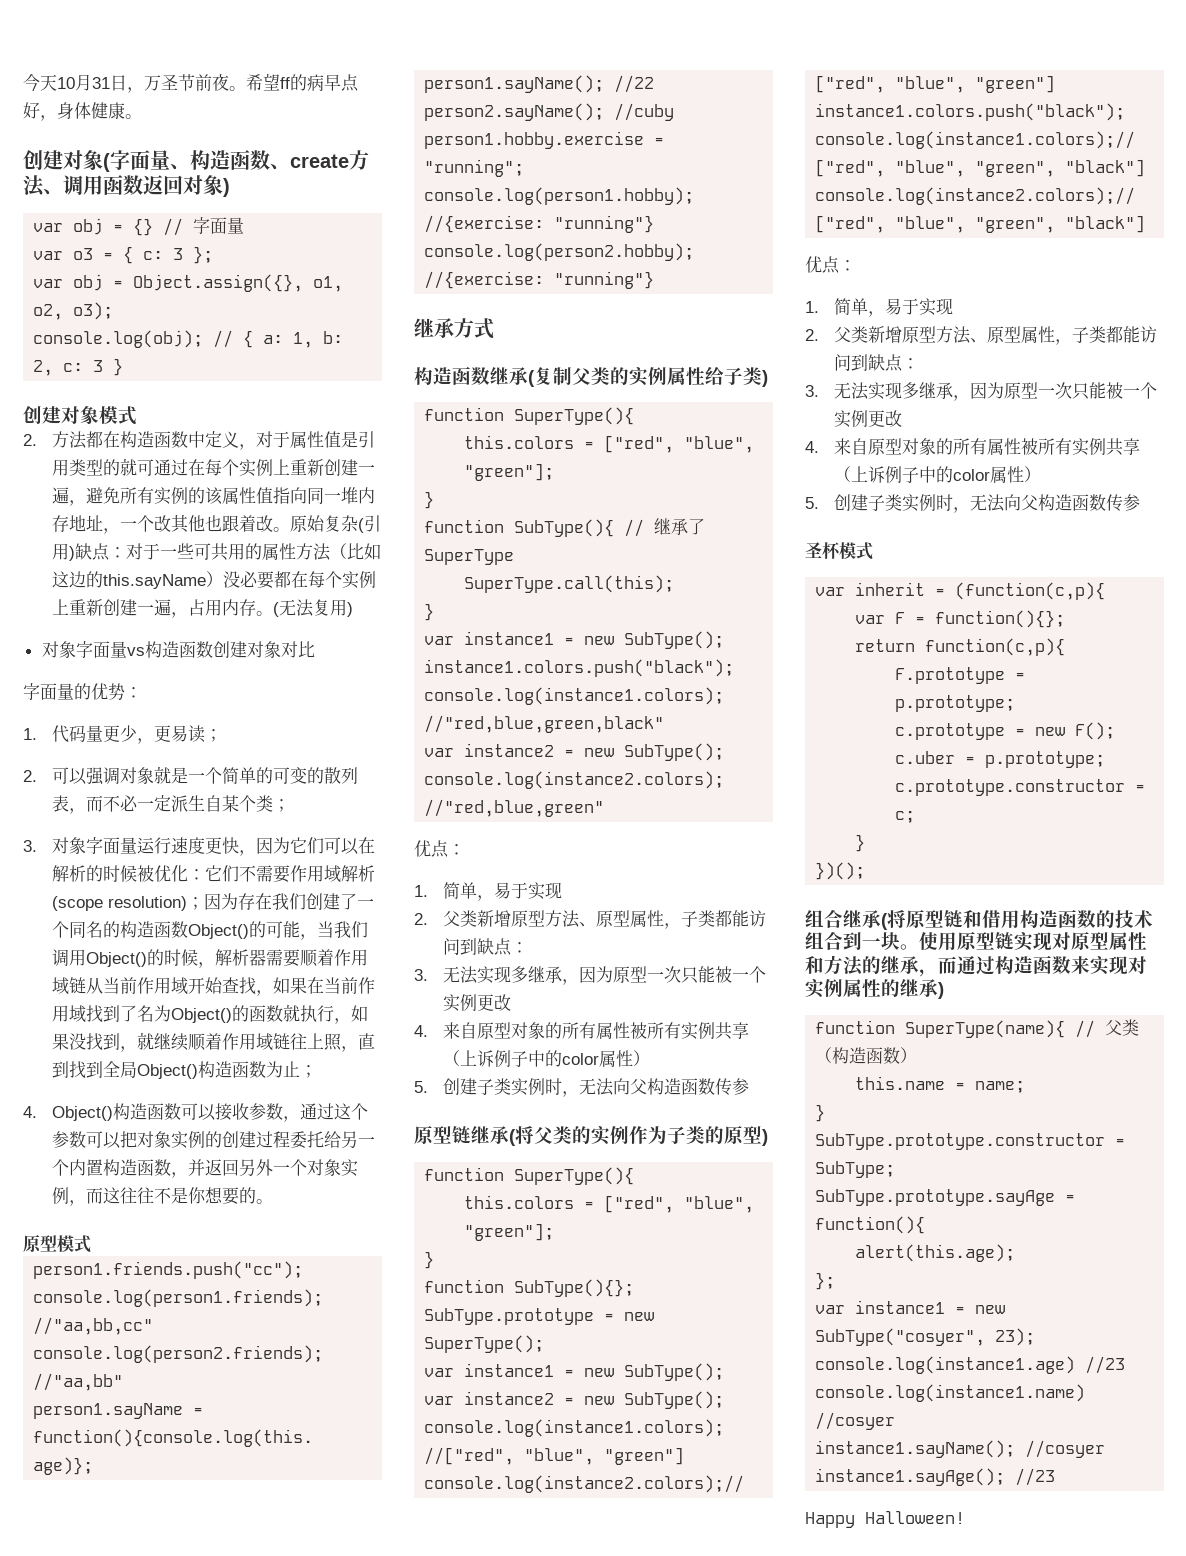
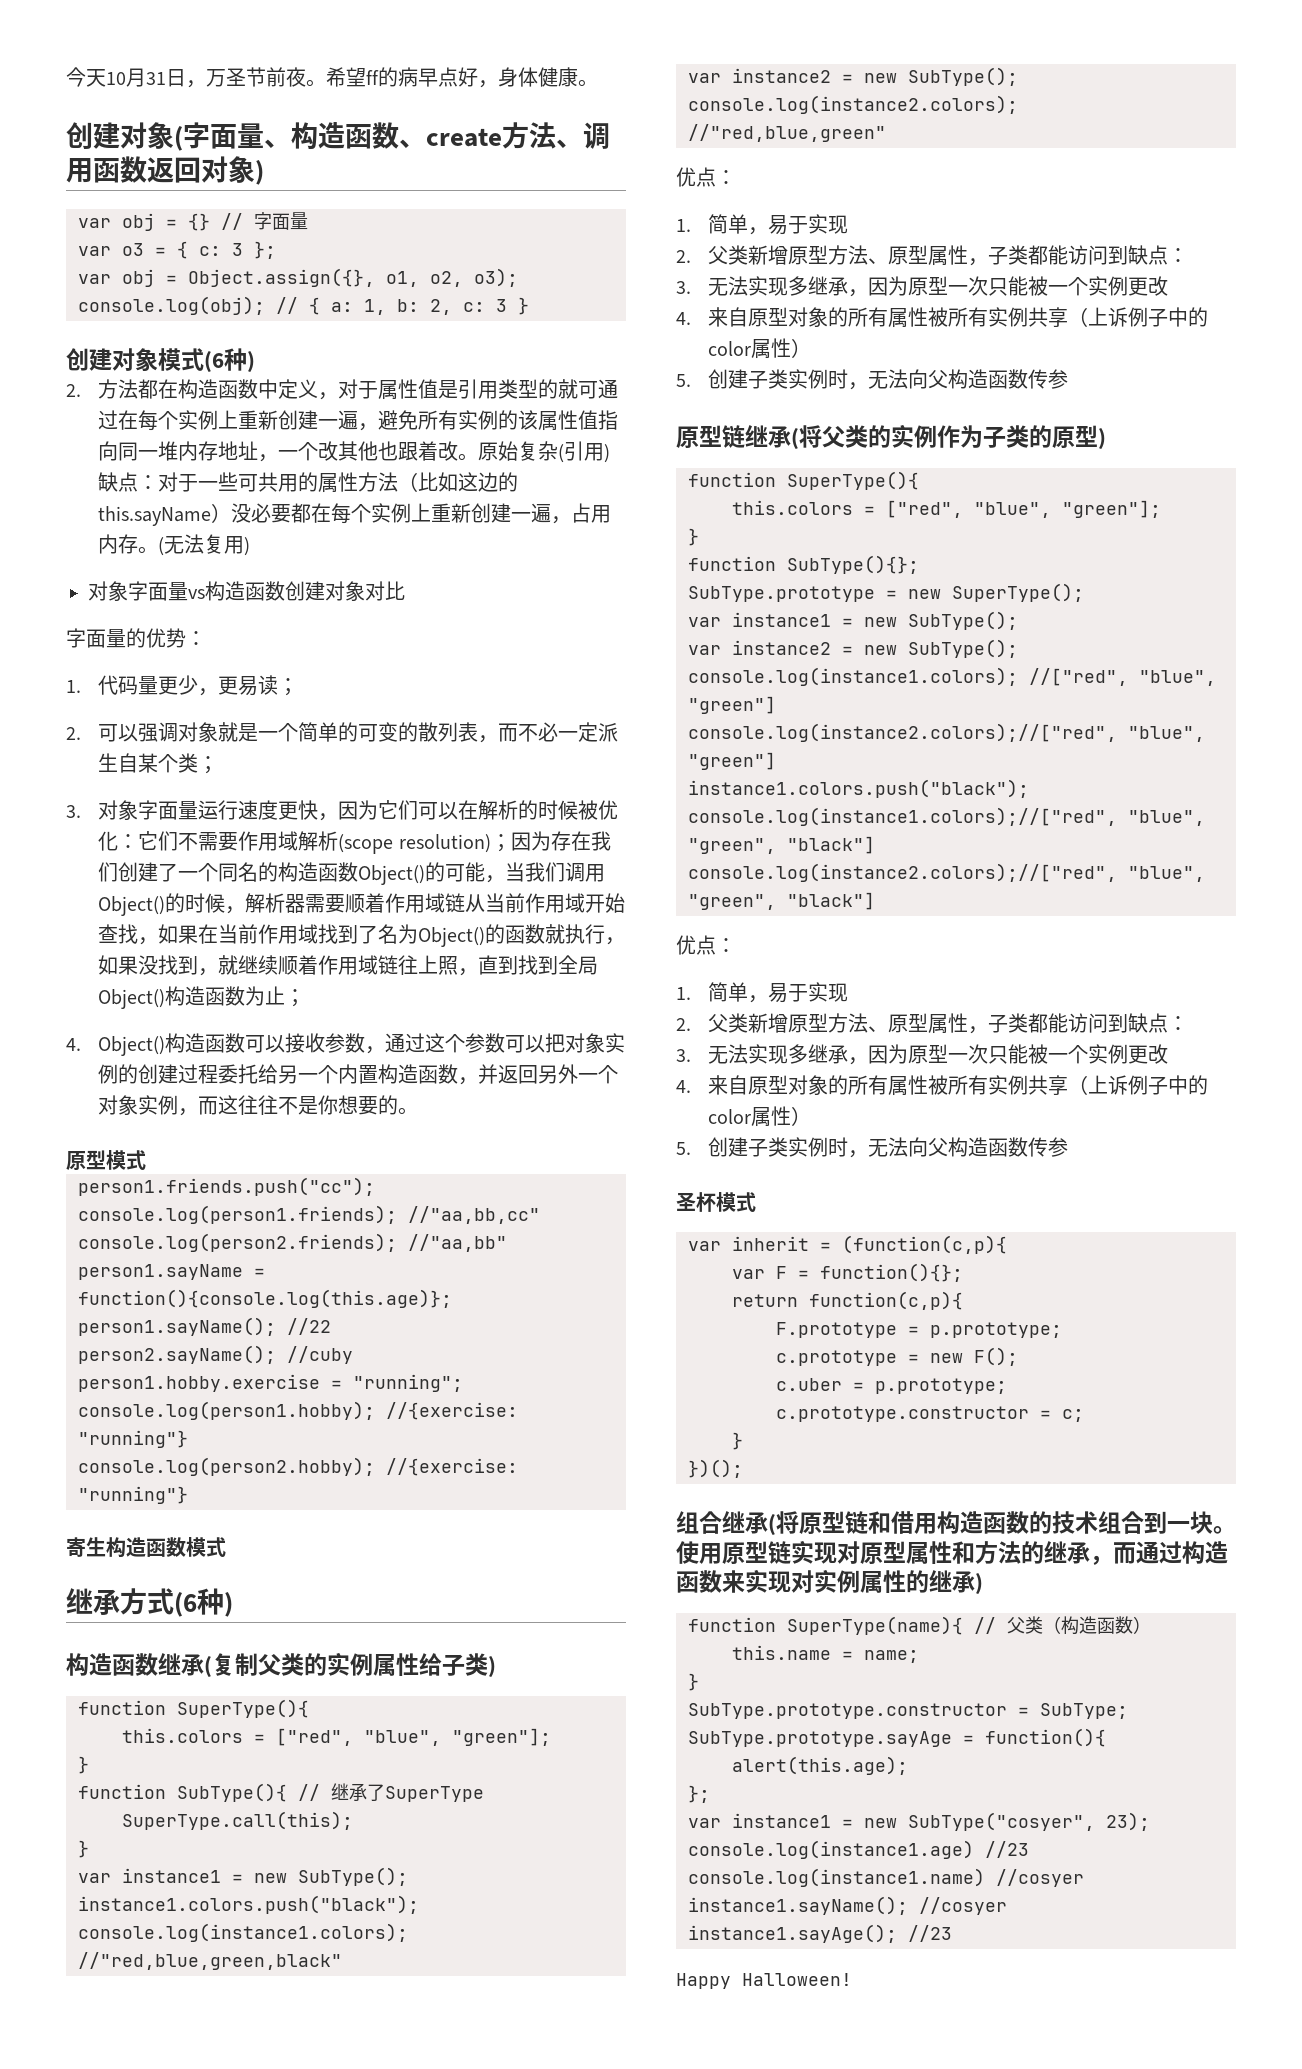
- 创建对象模式
+ 创建对象模式(6种)
+ 寄生构造函数模式
- 继承方式
+ 继承方式(6种)

